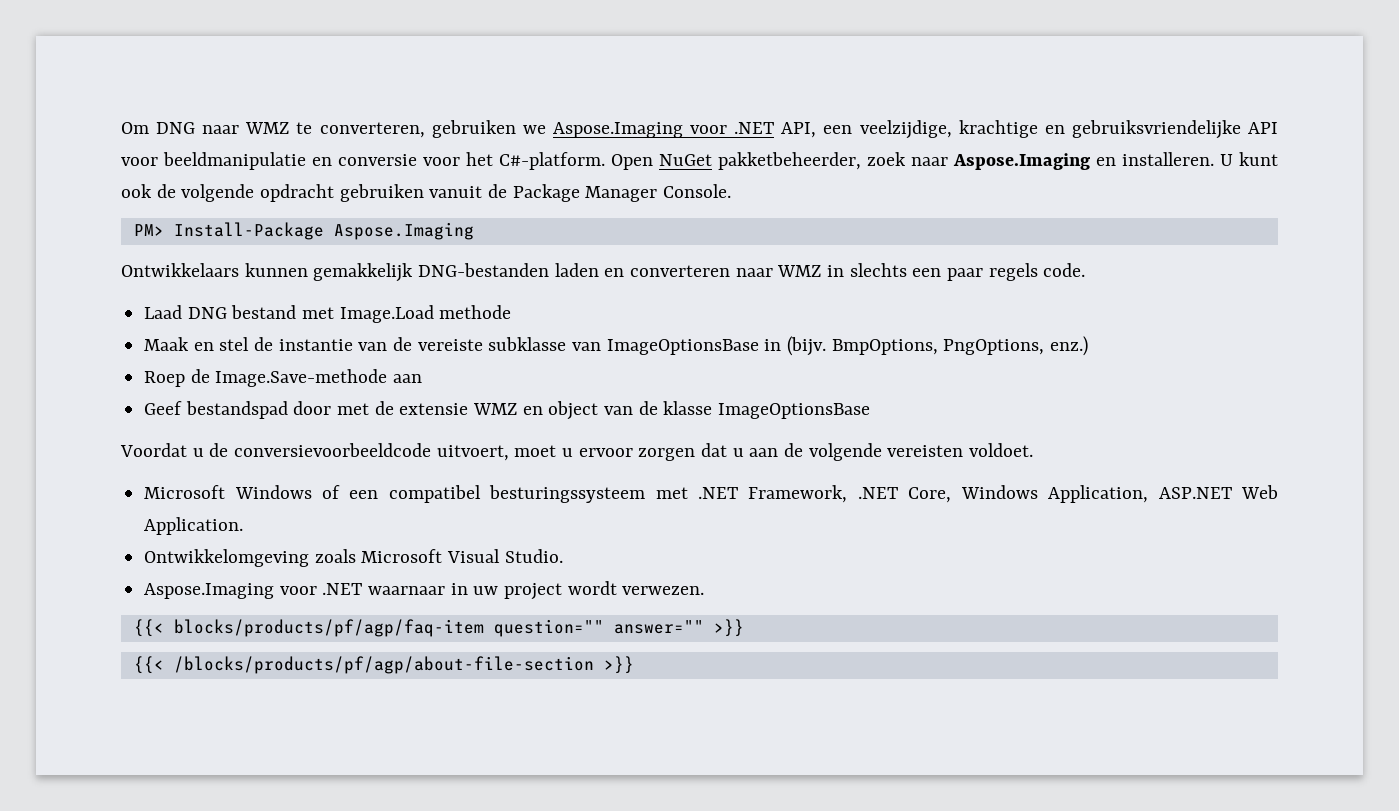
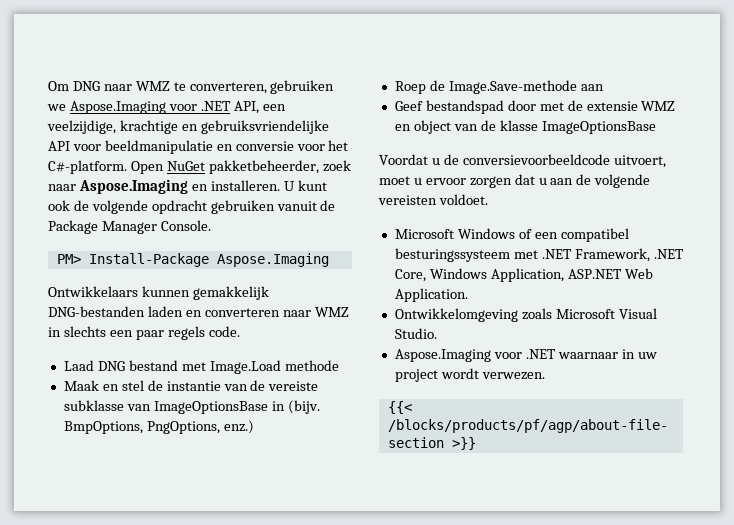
- {{< blocks/products/pf/agp/faq-item question="" answer="" >}}

